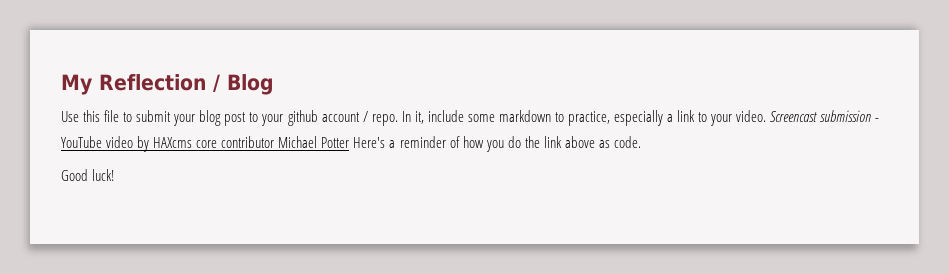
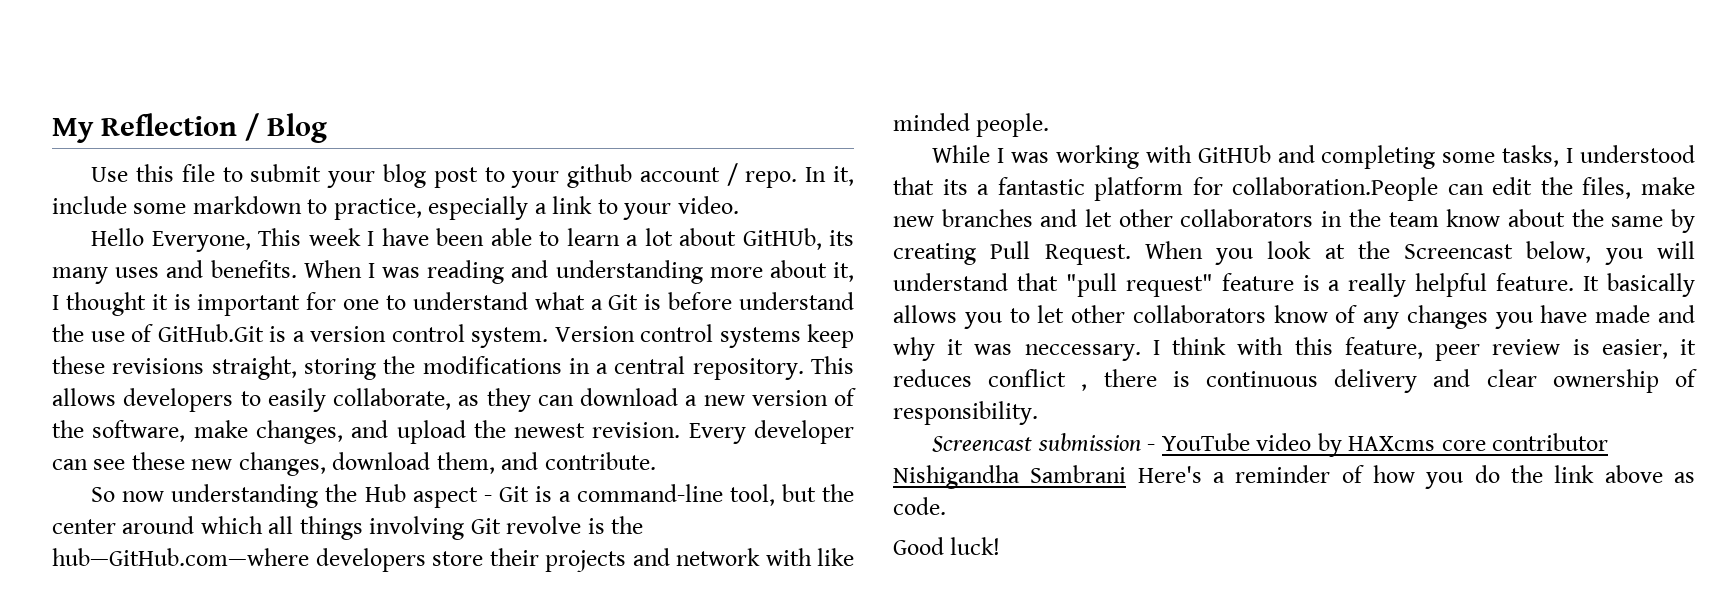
- In it, include some markdown to practice, especially a link to your video. Screencast submission - YouTube video by HAXcms core contributor Michael Potter Here's a reminder of how you do the link above as code.
+ In it, include some markdown to practice, especially a link to your video.
+ Hello Everyone, This week I have been able to learn a lot about GitHUb, its many uses and benefits. When I was reading and understanding more about it, I thought it is important for one to understand what a Git is before understand the use of GitHub.Git is a version control system. Version control systems keep these revisions straight, storing the modifications in a central repository. This allows developers to easily collaborate, as they can download a new version of the software, make changes, and upload the newest revision. Every developer can see these new changes, download them, and contribute.
+ So now understanding the Hub aspect - Git is a command-line tool, but the center around which all things involving Git revolve is the hub—GitHub.com—where developers store their projects and network with like minded people.
+ While I was working with GitHUb and completing some tasks, I understood that its a fantastic platform for collaboration.People can edit the files, make new branches and let other collaborators in the team know about the same by creating Pull Request. When you look at the Screencast below, you will understand that "pull request" feature is a really helpful feature. It basically allows you to let other collaborators know of any changes you have made and why it was neccessary. I think with this feature, peer review is easier, it reduces conflict , there is continuous delivery and clear ownership of responsibility.
+ Screencast submission - YouTube video by HAXcms core contributor Nishigandha Sambrani Here's a reminder of how you do the link above as code.

